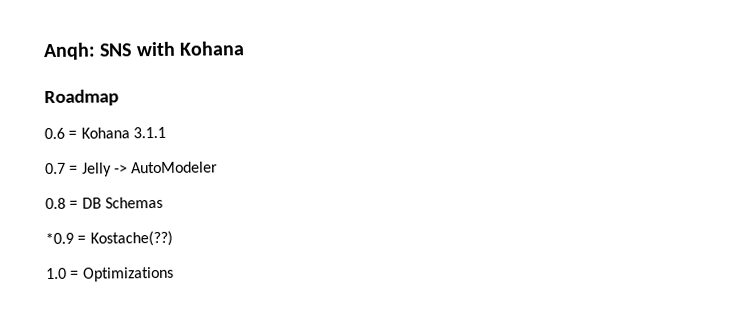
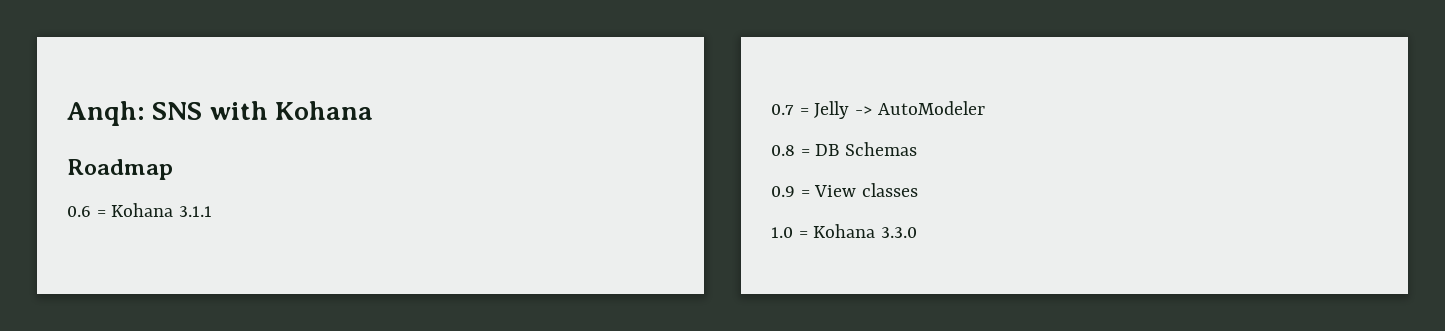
- *0.9 = Kostache(??)
+ 0.9 = View classes
- 1.0 = Optimizations
+ 1.0 = Kohana 3.3.0

